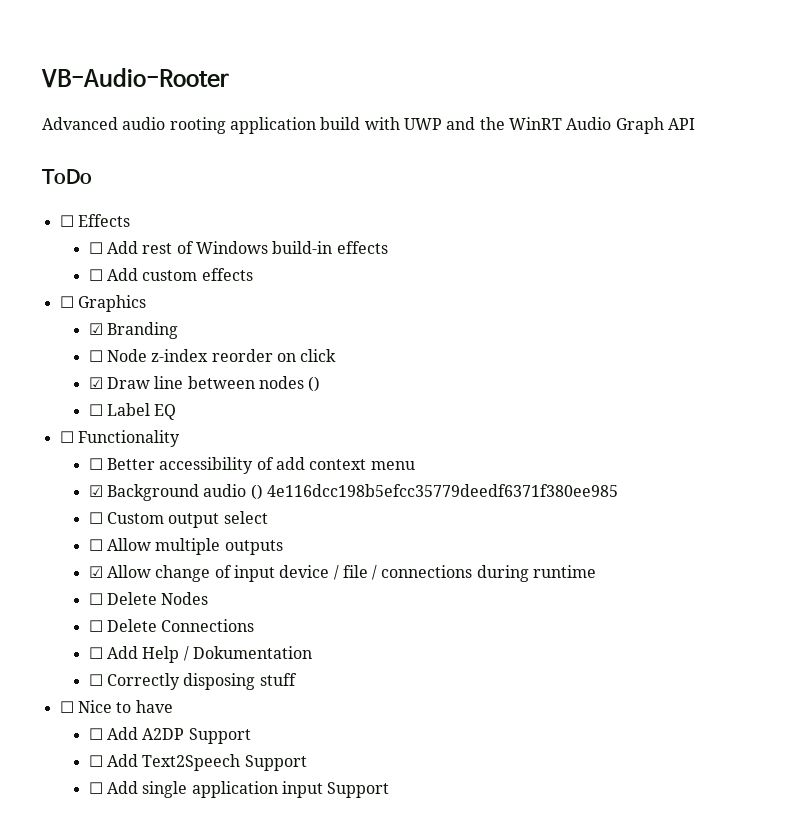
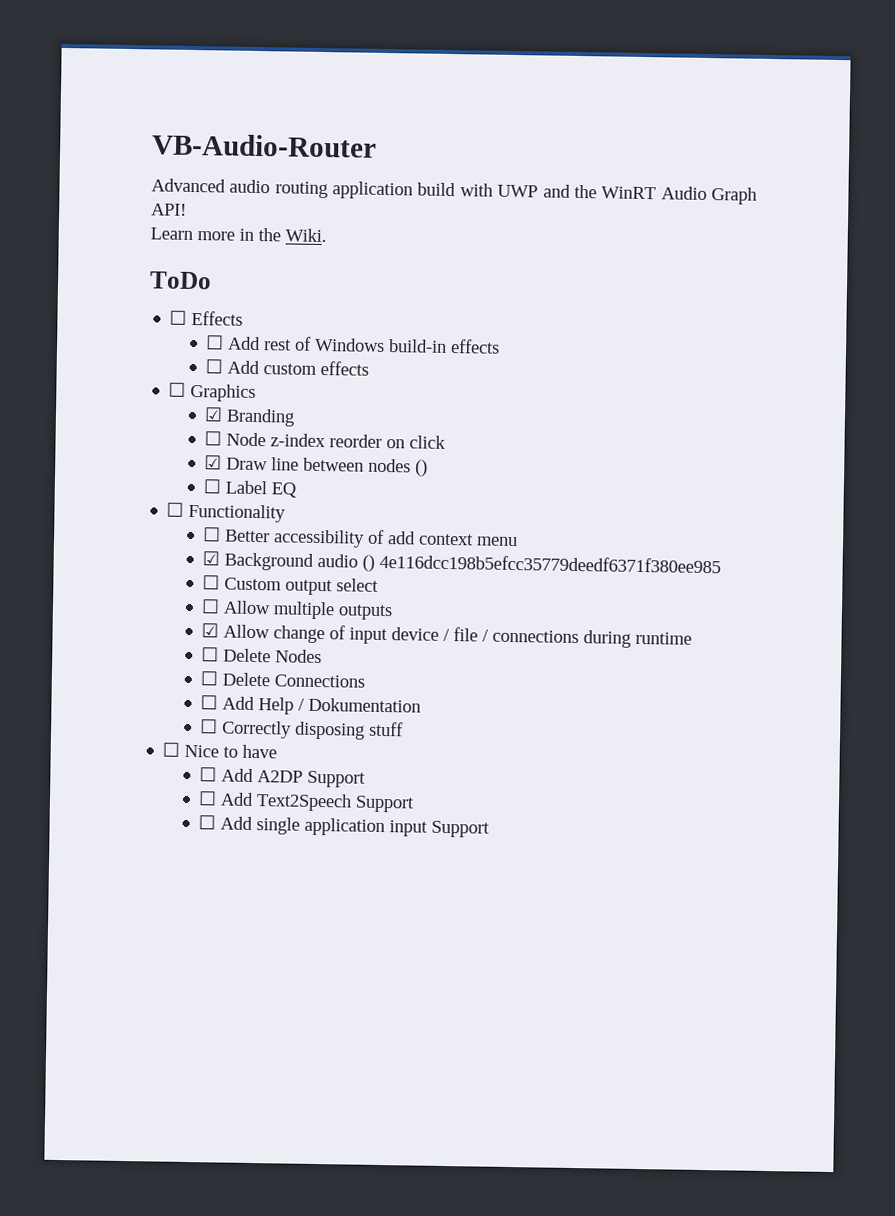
- VB-Audio-Rooter
+ VB-Audio-Router
- Advanced audio rooting application build with UWP and the WinRT Audio Graph API
+ Advanced audio routing application build with UWP and the WinRT Audio Graph API!
+ Learn more in the Wiki.

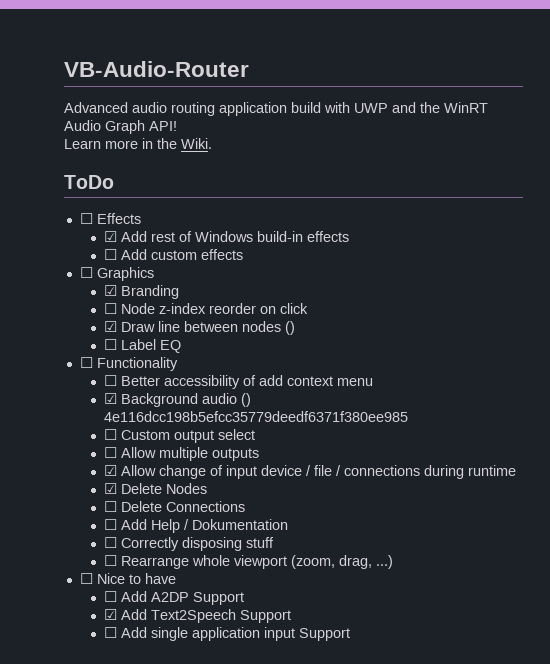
- ☐ Add rest of Windows build-in effects
+ ☑ Add rest of Windows build-in effects
- ☐ Delete Nodes
+ ☑ Delete Nodes
+ ☐ Rearrange whole viewport (zoom, drag, ...)
- ☐ Add Text2Speech Support
+ ☑ Add Text2Speech Support

